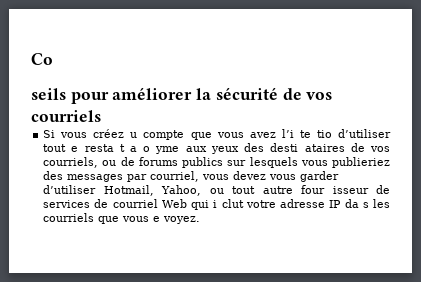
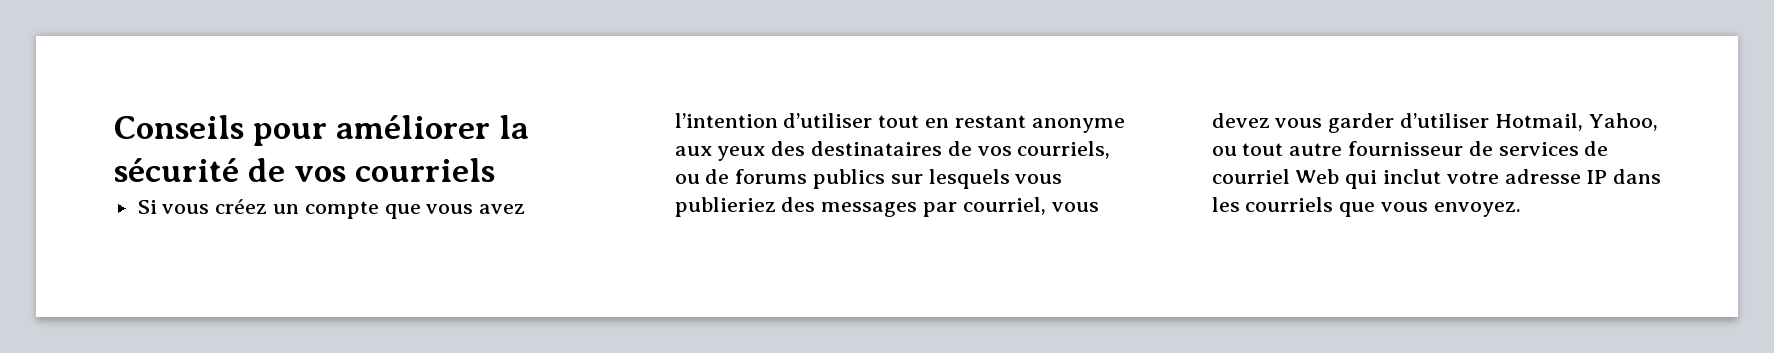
- Co
- seils pour améliorer la sécurité de vos courriels
+ Conseils pour améliorer la sécurité de vos courriels
- Si vous créez u compte que vous avez l’i te tio d’utiliser tout e resta t a o yme aux yeux des desti ataires de vos courriels, ou de forums publics sur lesquels vous publieriez des messages par courriel, vous devez vous garder d’utiliser Hotmail, Yahoo, ou tout autre four isseur de services de courriel Web qui i clut votre adresse IP da s les courriels que vous e voyez.
+ Si vous créez un compte que vous avez l’intention d’utiliser tout en restant anonyme aux yeux des destinataires de vos courriels, ou de forums publics sur lesquels vous publieriez des messages par courriel, vous devez vous garder d’utiliser Hotmail, Yahoo, ou tout autre fournisseur de services de courriel Web qui inclut votre adresse IP dans les courriels que vous envoyez.

